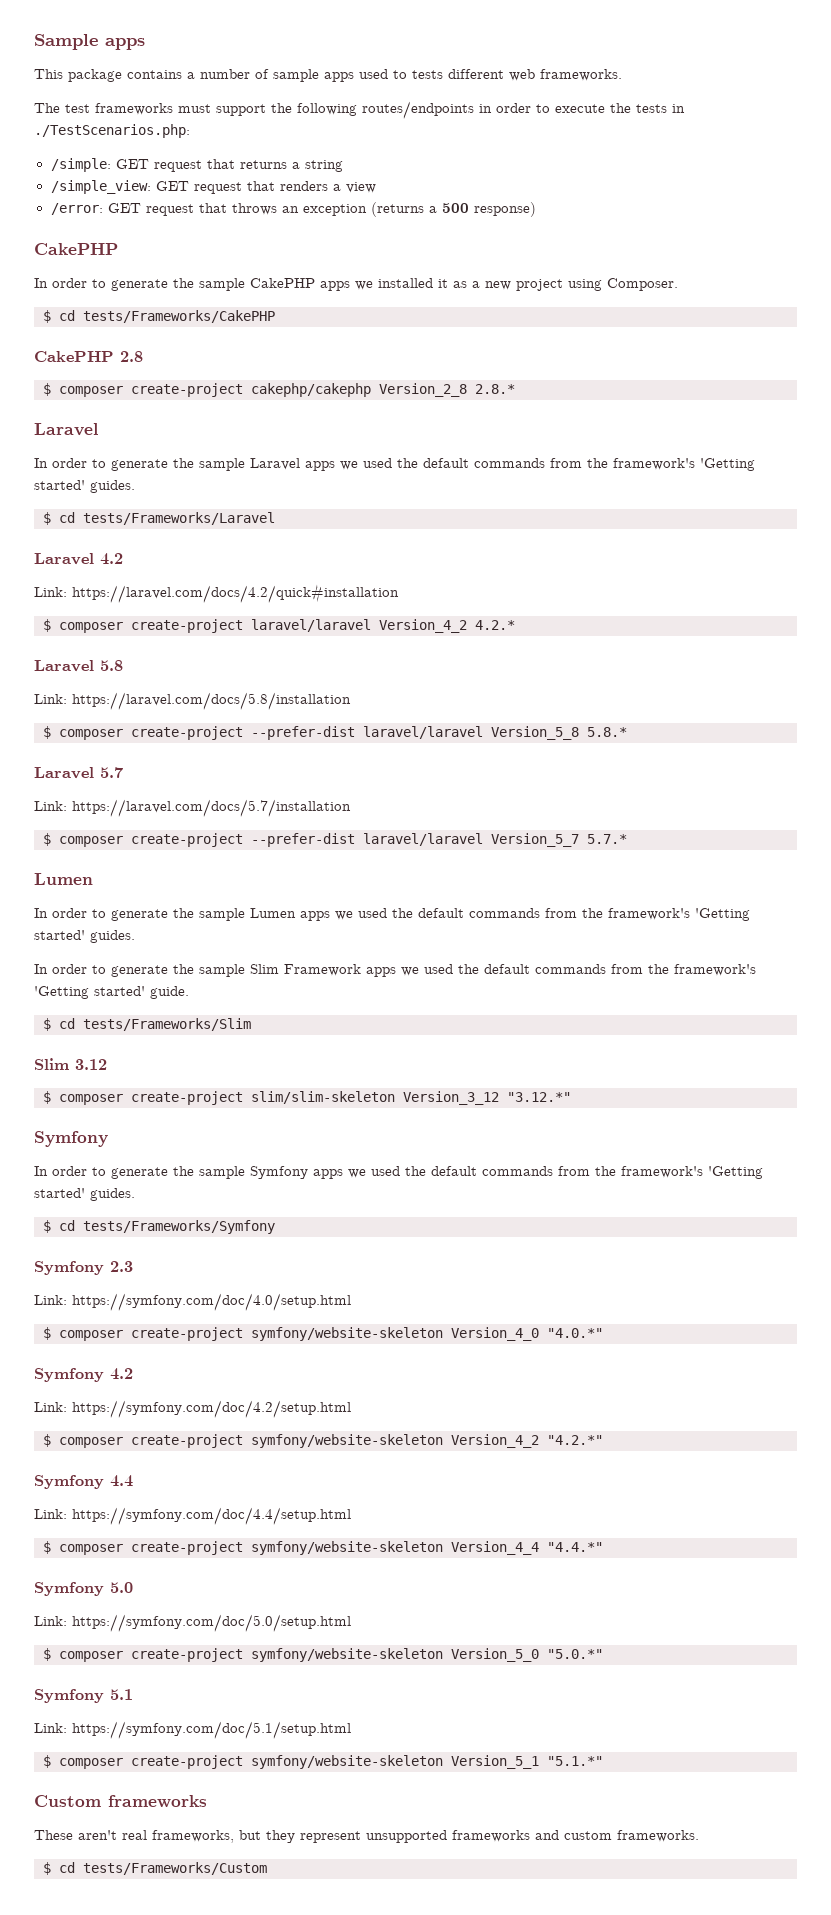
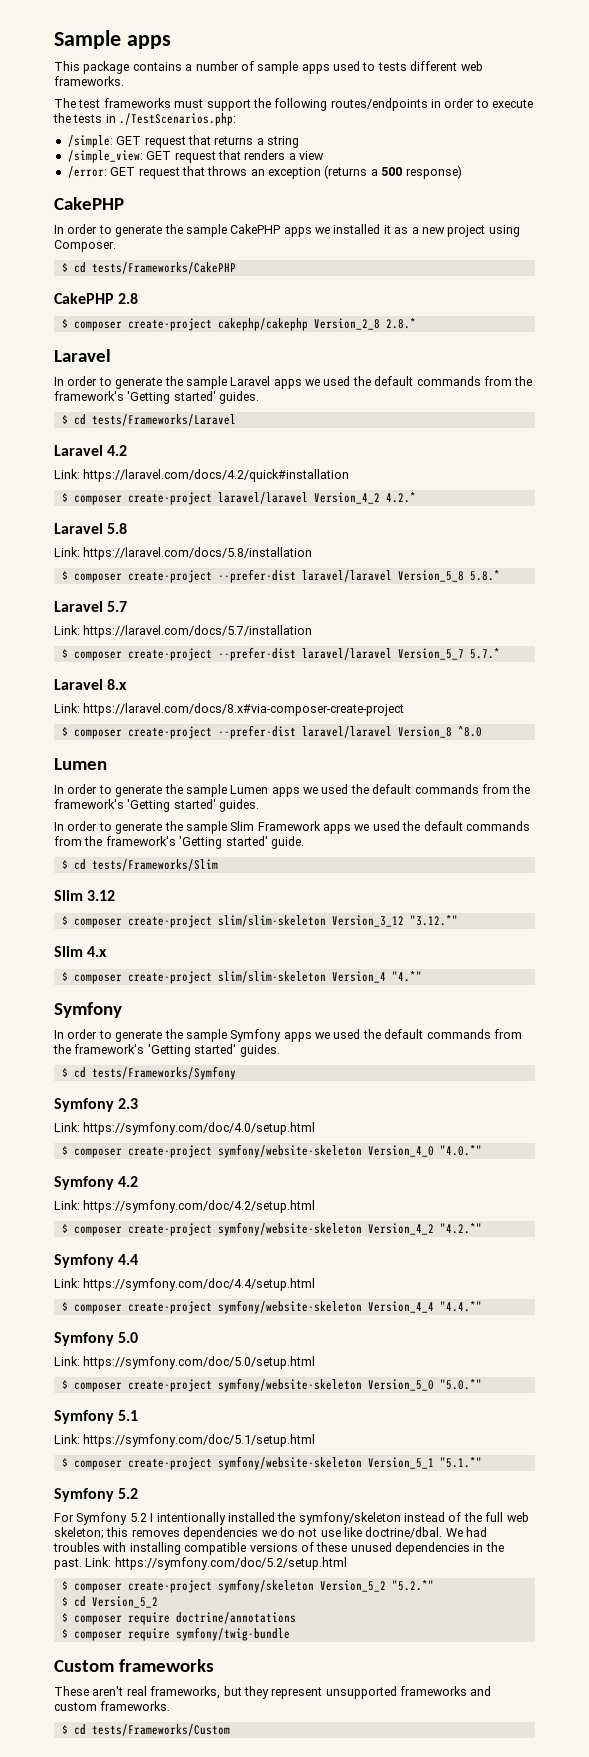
+ Laravel 8.x
+ Link: https://laravel.com/docs/8.x#via-composer-create-project
+ $ composer create-project --prefer-dist laravel/laravel Version_8 ^8.0
+ Slim 4.x
+ $ composer create-project slim/slim-skeleton Version_4 "4.*"
  $ composer create-project symfony/website-skeleton Version_5_1 "5.1.*"
+ Symfony 5.2
+ For Symfony 5.2 I intentionally installed the symfony/skeleton instead of the full web skeleton; this removes dependencies we do not use like doctrine/dbal. We had troubles with installing compatible versions of these unused dependencies in the past. Link: https://symfony.com/doc/5.2/setup.html
+ $ composer create-project symfony/skeleton Version_5_2 "5.2.*"
+ $ cd Version_5_2
+ $ composer require doctrine/annotations
+ $ composer require symfony/twig-bundle

